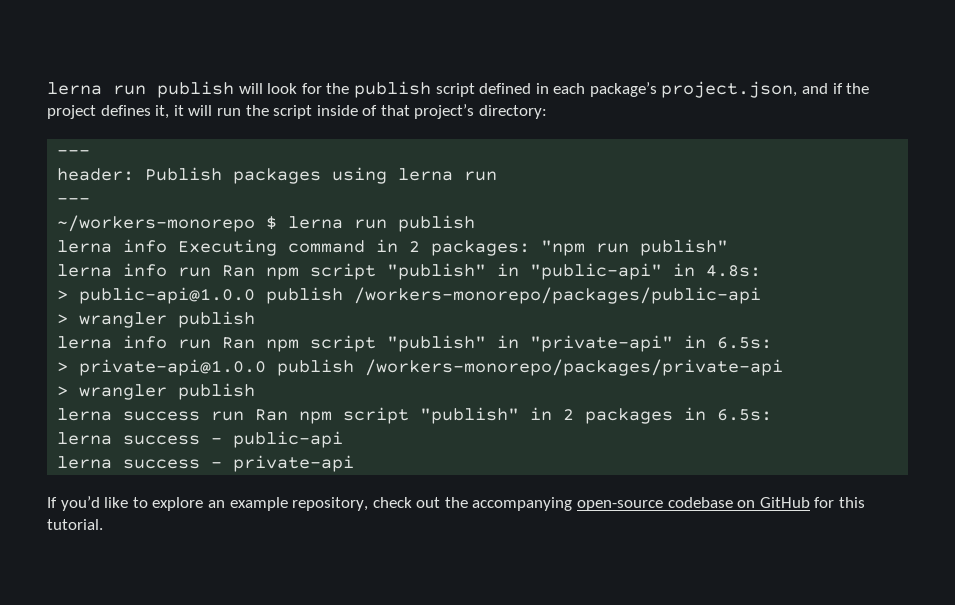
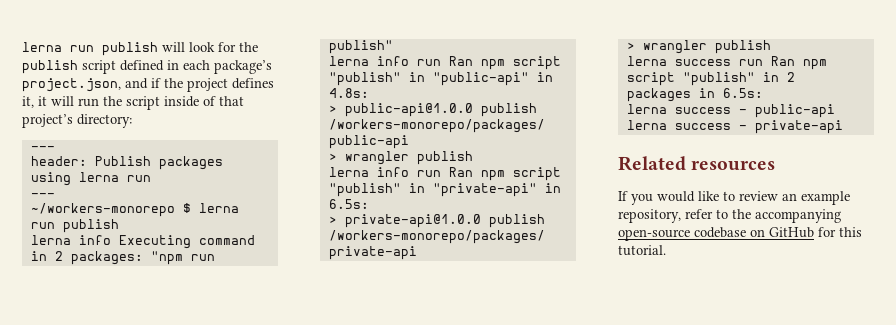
+ Related resources
- If you’d like to explore an example repository, check out the accompanying open-source codebase on GitHub for this tutorial.
+ If you would like to review an example repository, refer to the accompanying open-source codebase on GitHub for this tutorial.

